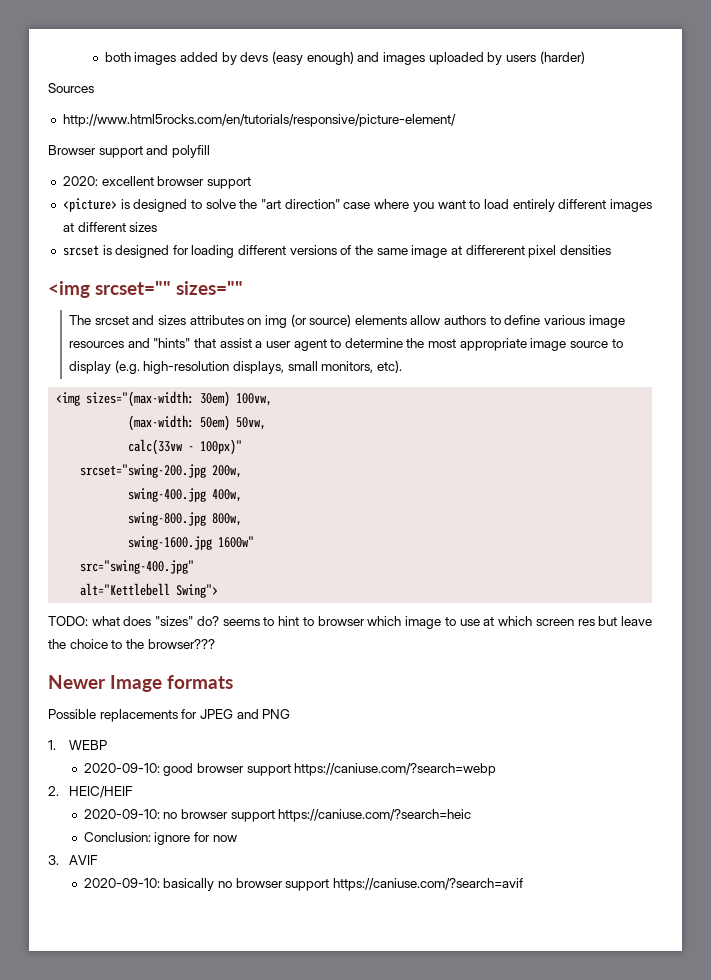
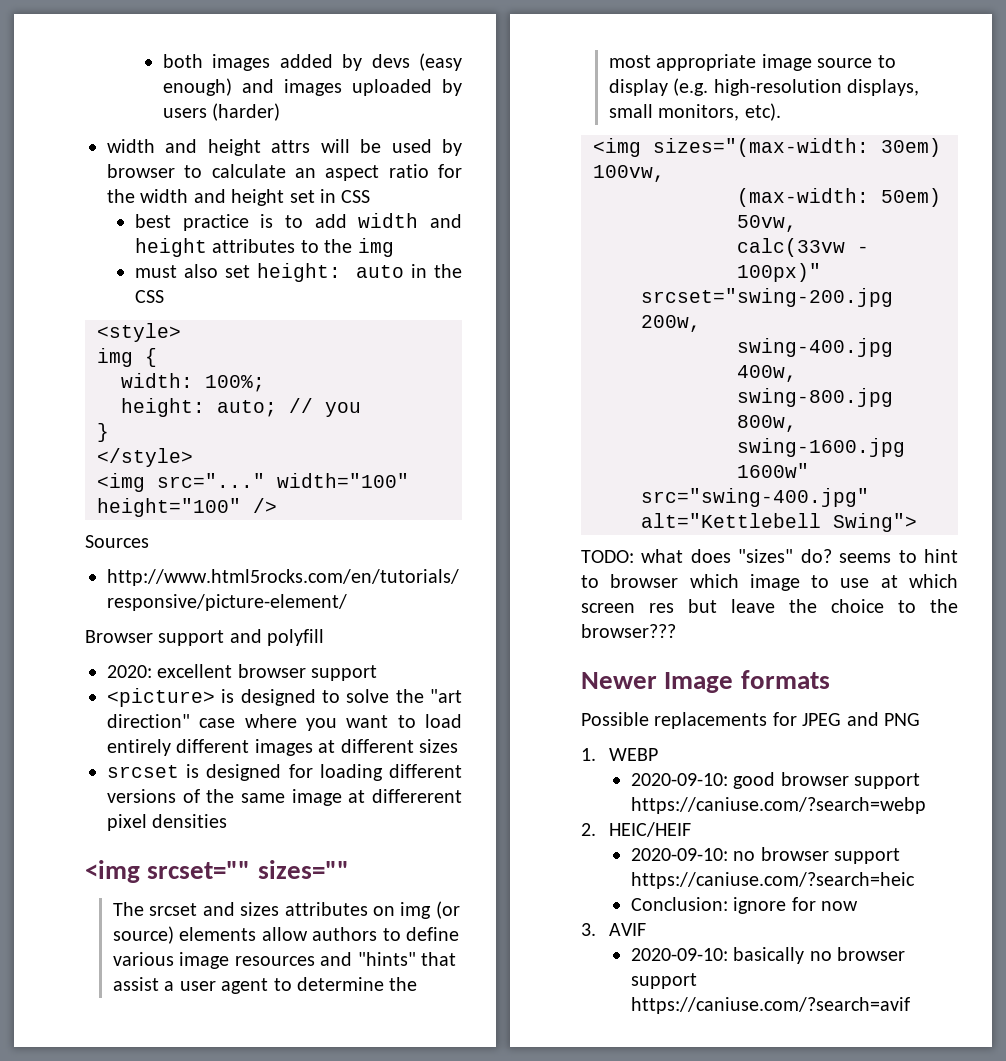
+ width and height attrs will be used by browser to calculate an aspect ratio for the width and height set in CSS
+ best practice is to add width and height attributes to the img
+ must also set height: auto in the CSS
+ <style>
+ img {
+ width: 100%;
+ height: auto; // you
+ }
+ </style>
+ <img src="..." width="100" height="100" />

